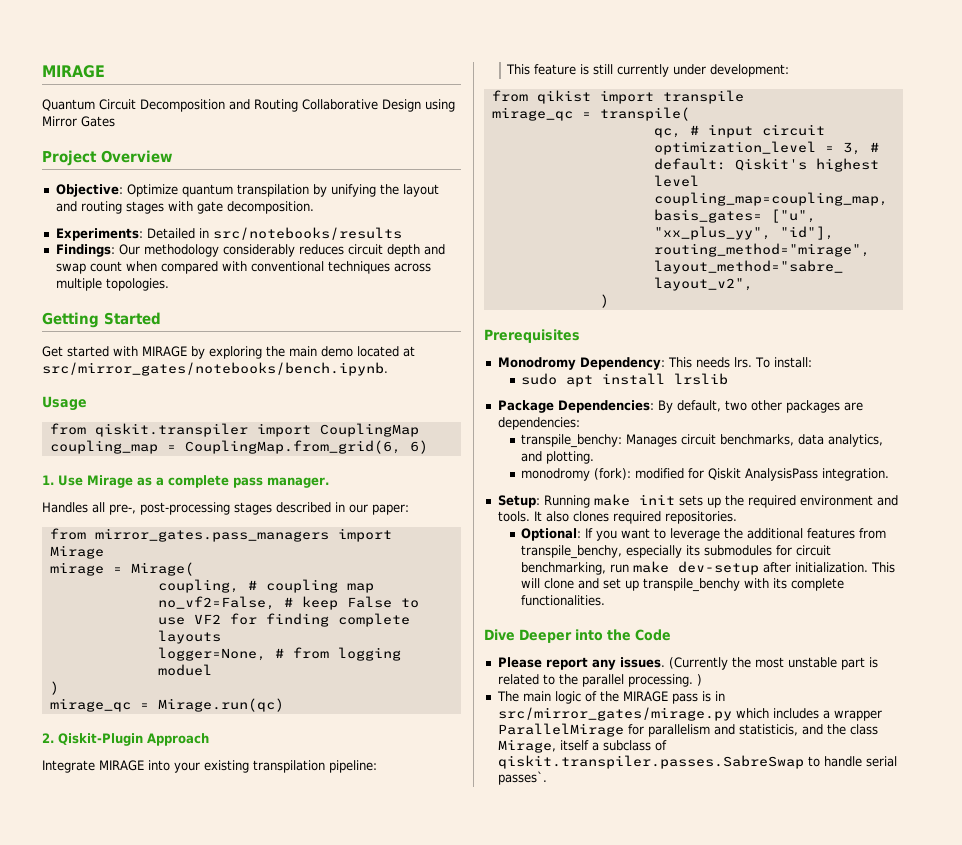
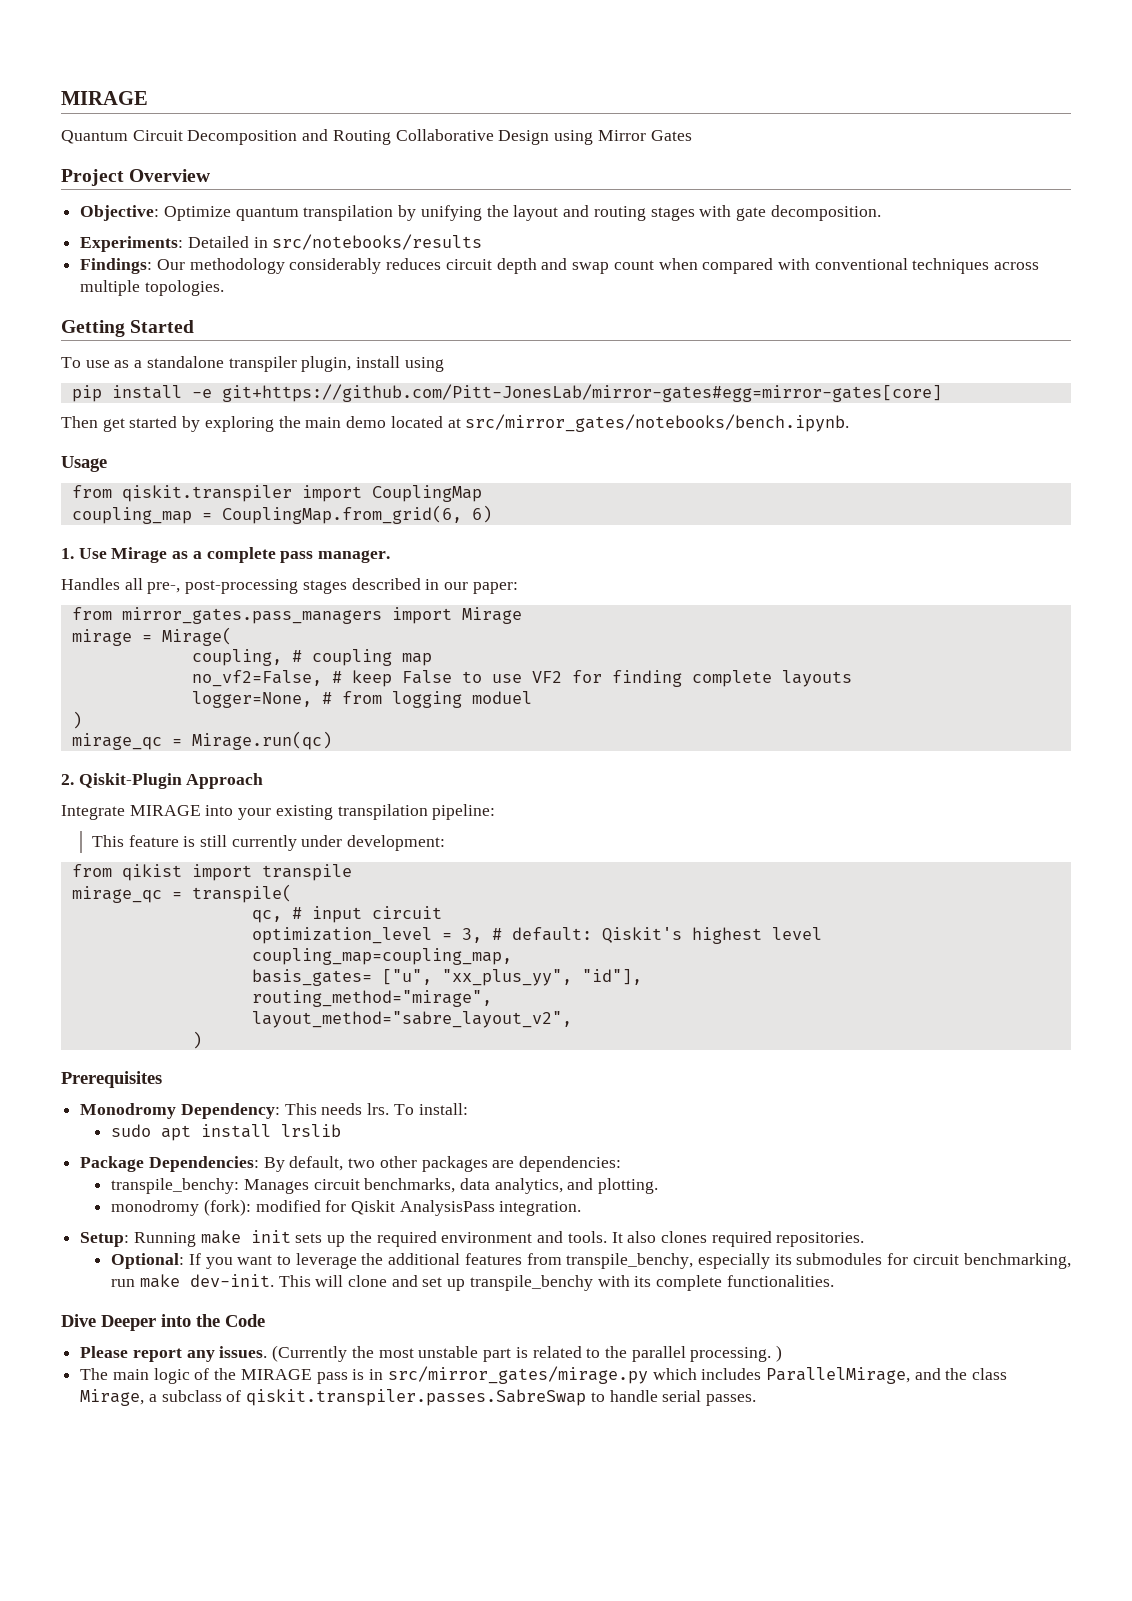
- Get started with MIRAGE by exploring the main demo located at src/mirror_gates/notebooks/bench.ipynb.
+ To use as a standalone transpiler plugin, install using
+ pip install -e git+https://github.com/Pitt-JonesLab/mirror-gates#egg=mirror-gates[core]
+ Then get started by exploring the main demo located at src/mirror_gates/notebooks/bench.ipynb.
- Optional: If you want to leverage the additional features from transpile_benchy, especially its submodules for circuit benchmarking, run make dev-setup after initialization.
+ Optional: If you want to leverage the additional features from transpile_benchy, especially its submodules for circuit benchmarking, run make dev-init.
- The main logic of the MIRAGE pass is in src/mirror_gates/mirage.py which includes a wrapper ParallelMirage for parallelism and statisticis, and the class Mirage, itself a subclass of qiskit.transpiler.passes.SabreSwap to handle serial passes`.
+ The main logic of the MIRAGE pass is in src/mirror_gates/mirage.py which includes ParallelMirage, and the class Mirage, a subclass of qiskit.transpiler.passes.SabreSwap to handle serial passes.

